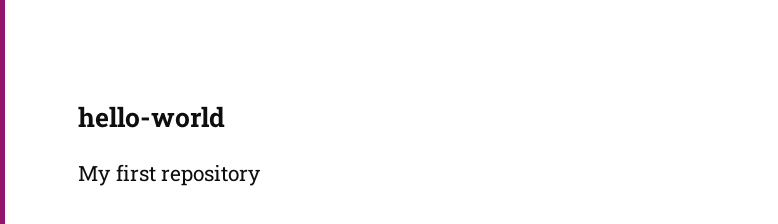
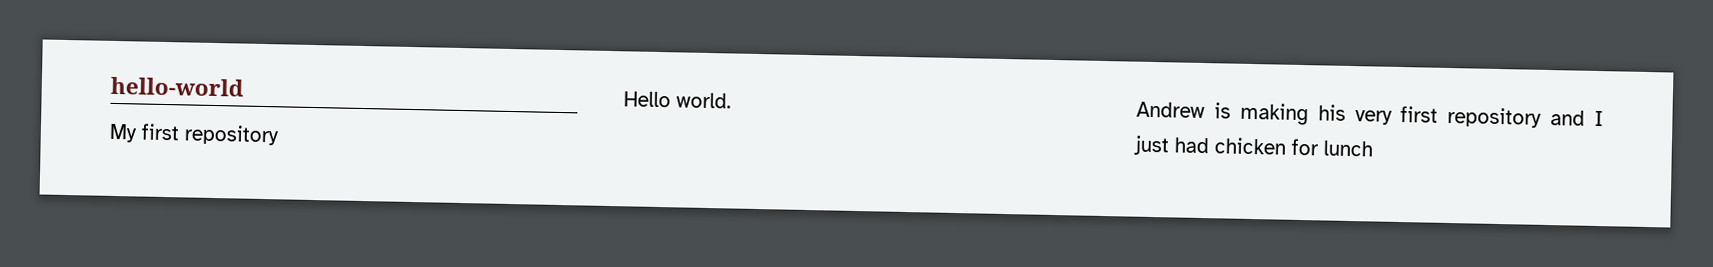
+ Hello world.
+ Andrew is making his very first repository and I just had chicken for lunch

